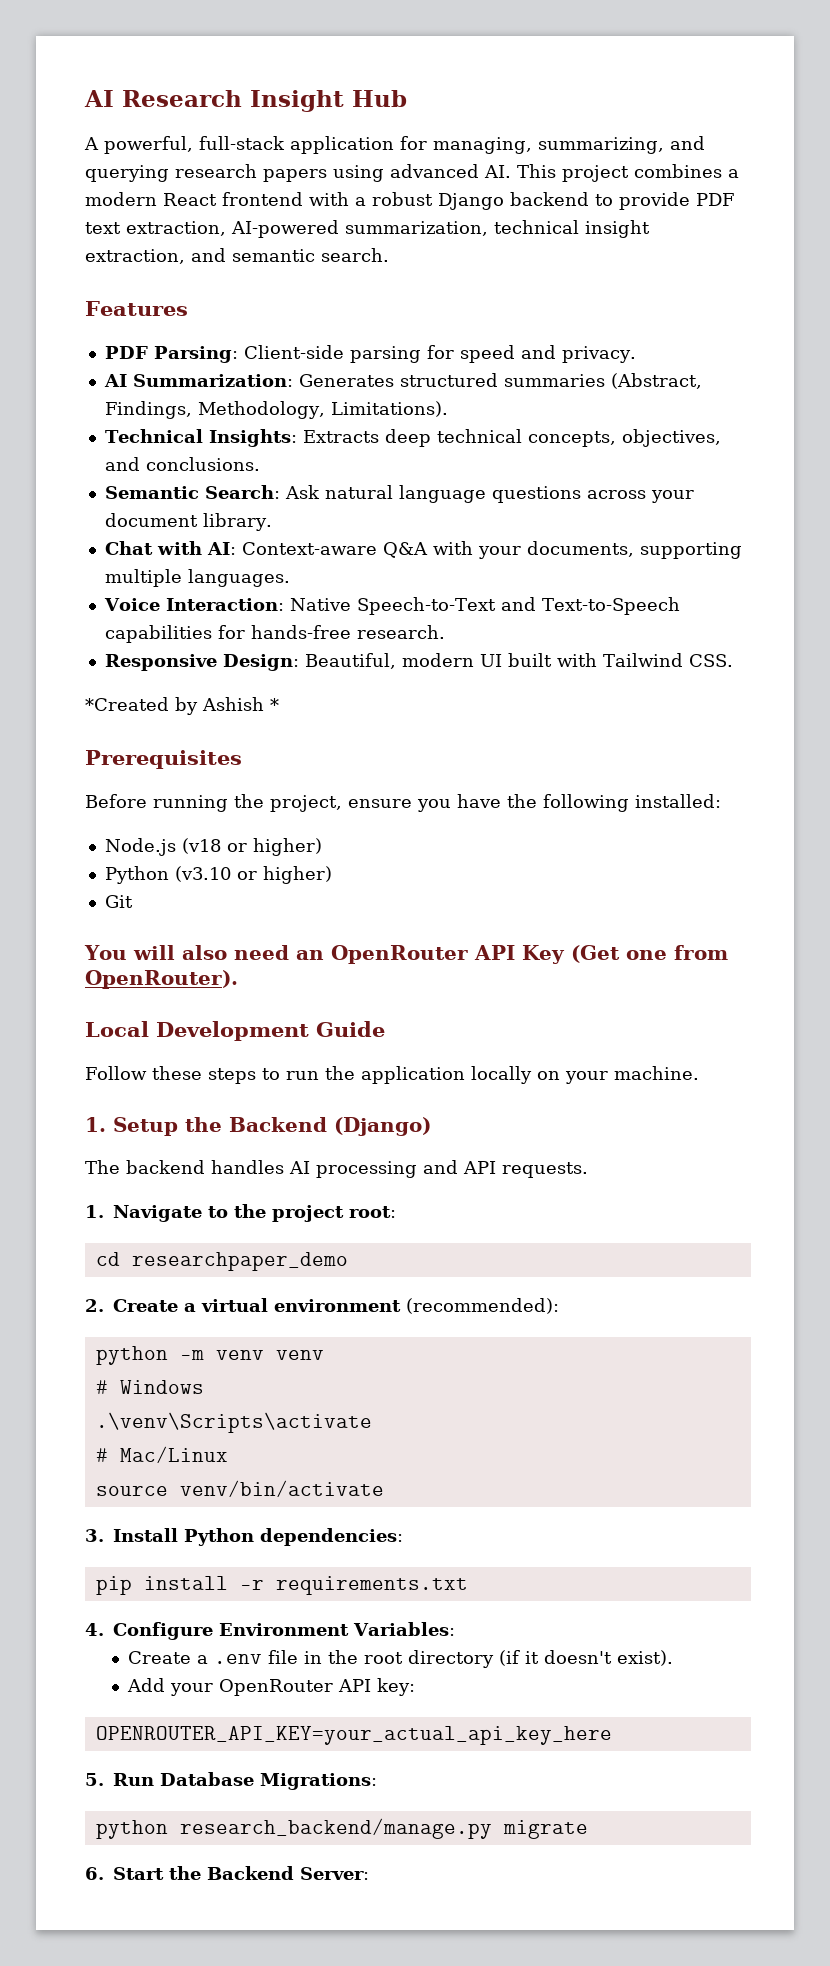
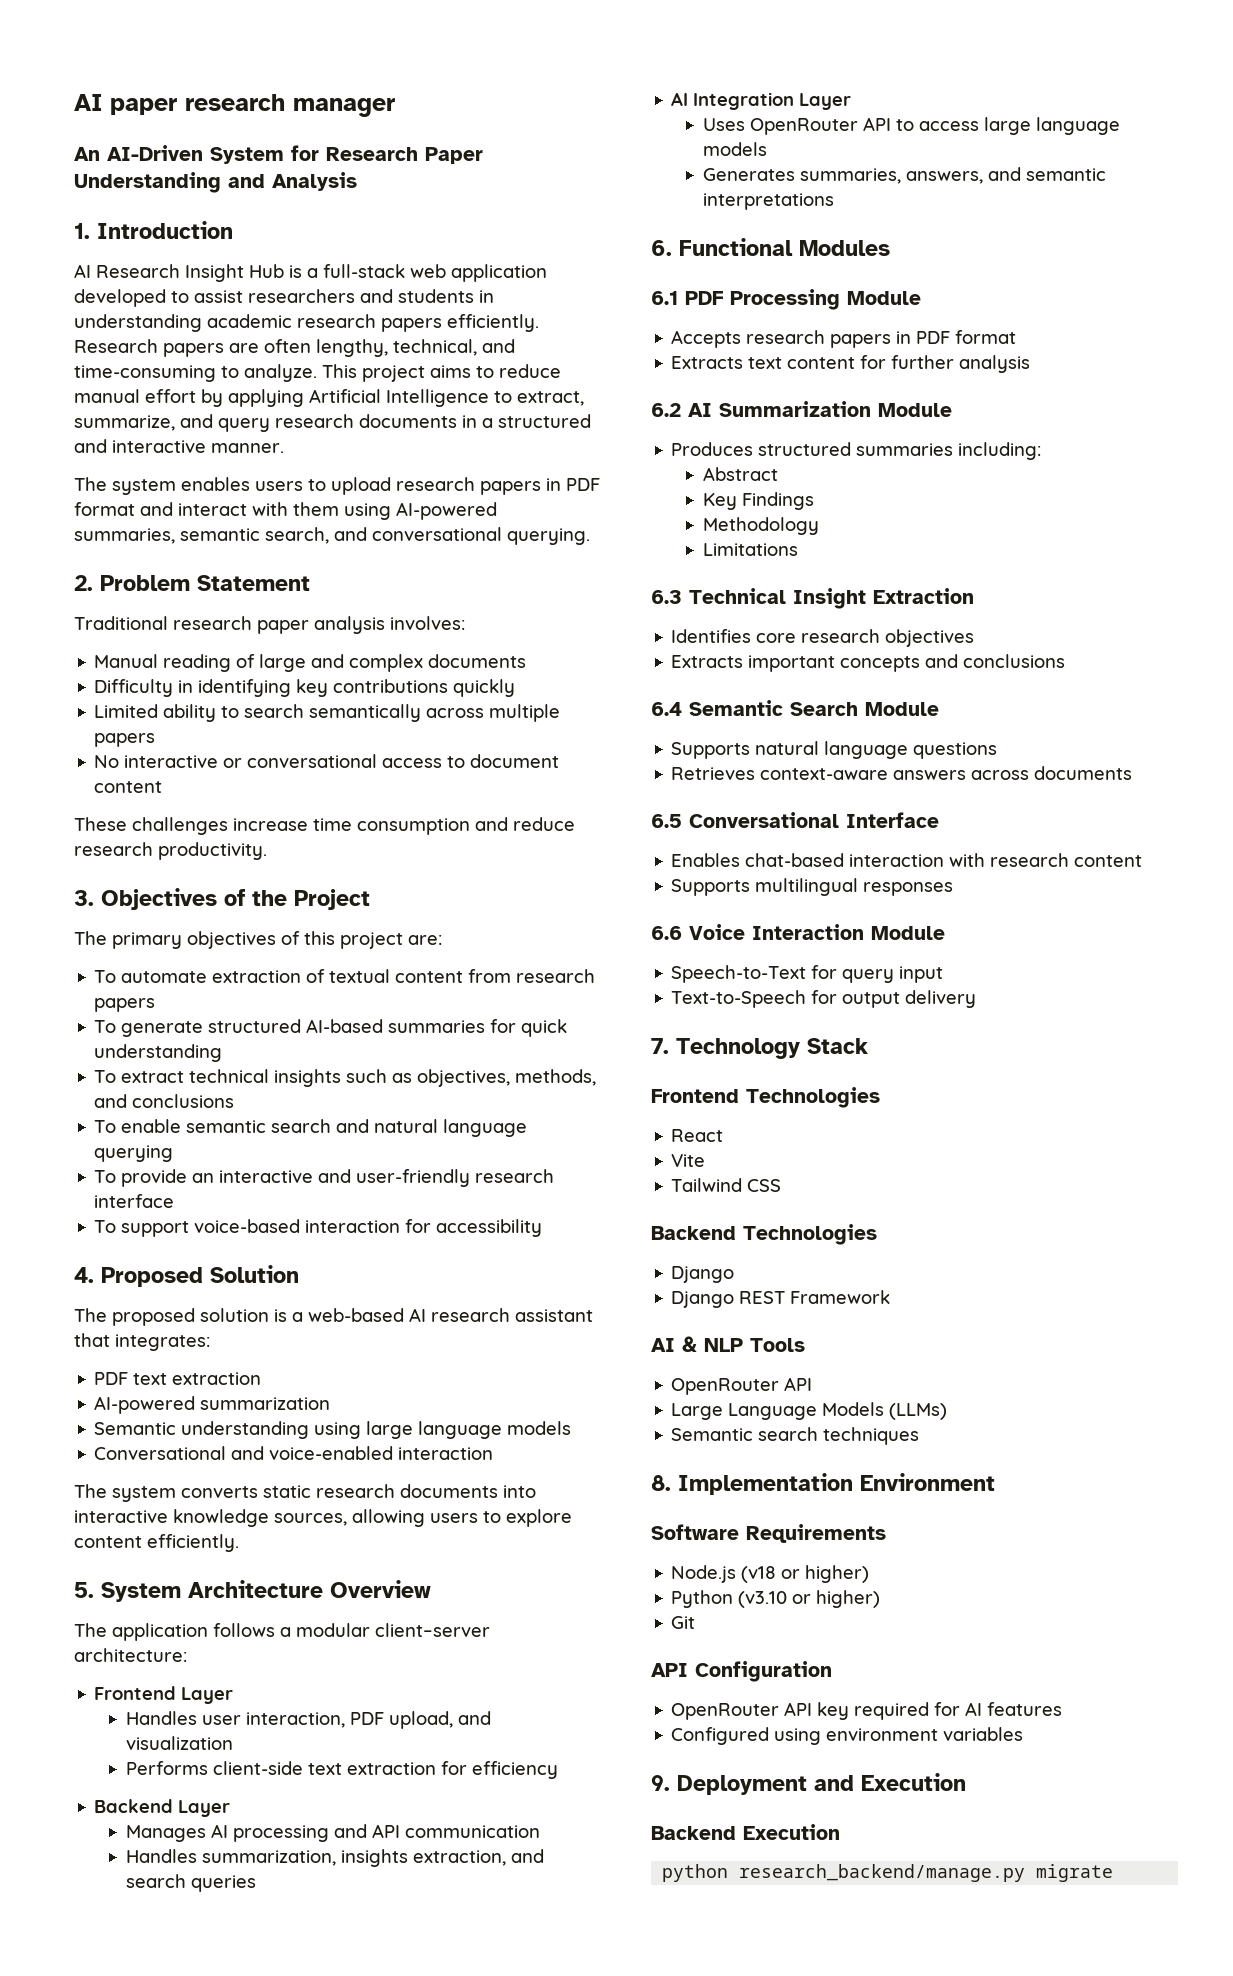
- AI Research Insight Hub
- A powerful, full-stack application for managing, summarizing, and querying research papers using advanced AI. This project combines a modern React frontend with a robust Django backend to provide PDF text extraction, AI-powered summarization, technical insight extraction, and semantic search.
- Features
- PDF Parsing: Client-side parsing for speed and privacy.
- AI Summarization: Generates structured summaries (Abstract, Findings, Methodology, Limitations).
- Technical Insights: Extracts deep technical concepts, objectives, and conclusions.
- Semantic Search: Ask natural language questions across your document library.
- Chat with AI: Context-aware Q&A with your documents, supporting multiple languages.
- Voice Interaction: Native Speech-to-Text and Text-to-Speech capabilities for hands-free research.
- Responsive Design: Beautiful, modern UI built with Tailwind CSS.
- *Created by Ashish *
- Prerequisites
- Before running the project, ensure you have the following installed:
+ AI paper research manager
+ An AI-Driven System for Research Paper Understanding and Analysis
+ 1. Introduction
+ AI Research Insight Hub is a full-stack web application developed to assist researchers and students in understanding academic research papers efficiently. Research papers are often lengthy, technical, and time-consuming to analyze. This project aims to reduce manual effort by applying Artificial Intelligence to extract, summarize, and query research documents in a structured and interactive manner.
+ The system enables users to upload research papers in PDF format and interact with them using AI-powered summaries, semantic search, and conversational querying.
+ 2. Problem Statement
+ Traditional research paper analysis involves:
+ Manual reading of large and complex documents
+ Difficulty in identifying key contributions quickly
+ Limited ability to search semantically across multiple papers
+ No interactive or conversational access to document content
+ These challenges increase time consumption and reduce research productivity.
+ 3. Objectives of the Project
+ The primary objectives of this project are:
+ To automate extraction of textual content from research papers
+ To generate structured AI-based summaries for quick understanding
+ To extract technical insights such as objectives, methods, and conclusions
+ To enable semantic search and natural language querying
+ To provide an interactive and user-friendly research interface
+ To support voice-based interaction for accessibility
+ 4. Proposed Solution
+ The proposed solution is a web-based AI research assistant that integrates:
+ PDF text extraction
+ AI-powered summarization
+ Semantic understanding using large language models
+ Conversational and voice-enabled interaction
+ The system converts static research documents into interactive knowledge sources, allowing users to explore content efficiently.
+ 5. System Architecture Overview
+ The application follows a modular client–server architecture:
+ Frontend Layer
+ Handles user interaction, PDF upload, and visualization
+ Performs client-side text extraction for efficiency
+ Backend Layer
+ Manages AI processing and API communication
+ Handles summarization, insights extraction, and search queries
+ AI Integration Layer
+ Uses OpenRouter API to access large language models
+ Generates summaries, answers, and semantic interpretations
+ 6. Functional Modules
+ 6.1 PDF Processing Module
+ Accepts research papers in PDF format
+ Extracts text content for further analysis
+ 6.2 AI Summarization Module
+ Produces structured summaries including:
+ Abstract
+ Key Findings
+ Methodology
+ Limitations
+ 6.3 Technical Insight Extraction
+ Identifies core research objectives
+ Extracts important concepts and conclusions
+ 6.4 Semantic Search Module
+ Supports natural language questions
+ Retrieves context-aware answers across documents
+ 6.5 Conversational Interface
+ Enables chat-based interaction with research content
+ Supports multilingual responses
+ 6.6 Voice Interaction Module
+ Speech-to-Text for query input
+ Text-to-Speech for output delivery
+ 7. Technology Stack
+ Frontend Technologies
+ React
+ Vite
+ Tailwind CSS
+ Backend Technologies
+ Django
+ Django REST Framework
+ AI & NLP Tools
+ OpenRouter API
+ Large Language Models (LLMs)
+ Semantic search techniques
+ 8. Implementation Environment
+ Software Requirements
- You will also need an OpenRouter API Key (Get one from OpenRouter).
- Local Development Guide
- Follow these steps to run the application locally on your machine.
- 1. Setup the Backend (Django)
- The backend handles AI processing and API requests.
- 1. Navigate to the project root:
- cd researchpaper_demo
- 2. Create a virtual environment (recommended):
- python -m venv venv
- # Windows
- .\venv\Scripts\activate
- # Mac/Linux
- source venv/bin/activate
- 3. Install Python dependencies:
- pip install -r requirements.txt
- 4. Configure Environment Variables:
- Create a .env file in the root directory (if it doesn't exist).
- Add your OpenRouter API key:
- OPENROUTER_API_KEY=your_actual_api_key_here
- 5. Run Database Migrations:
+ API Configuration
+ OpenRouter API key required for AI features
+ Configured using environment variables
+ 9. Deployment and Execution
+ Backend Execution
  python research_backend/manage.py migrate
- 6. Start the Backend Server:

